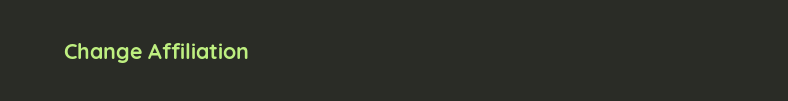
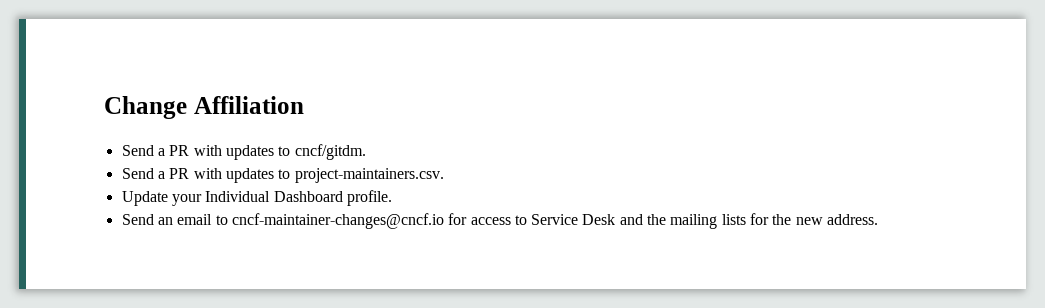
+ Send a PR with updates to cncf/gitdm.
+ Send a PR with updates to project-maintainers.csv.
+ Update your Individual Dashboard profile.
+ Send an email to cncf-maintainer-changes@cncf.io for access to Service Desk and the mailing lists for the new address.

